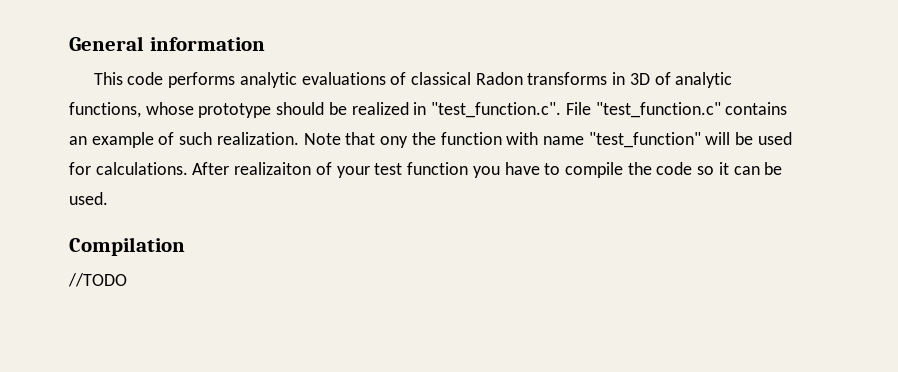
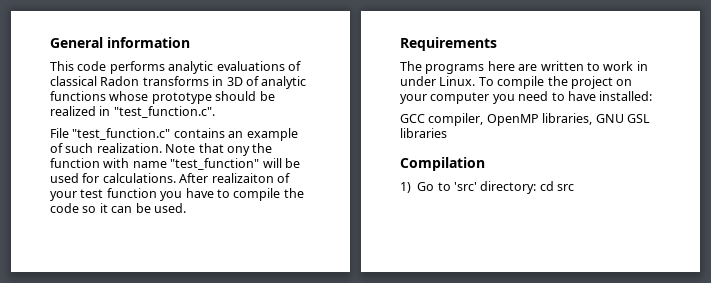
- This code performs analytic evaluations of classical Radon transforms in 3D of analytic functions, whose prototype should be realized in "test_function.c". File "test_function.c" contains an example of such realization.
+ This code performs analytic evaluations of classical Radon transforms in 3D of analytic functions whose prototype should be realized in "test_function.c".
+ File "test_function.c" contains an example of such realization.
+ Requirements
+ The programs here are written to work in under Linux. To compile the project on your computer you need to have installed:
+ GCC compiler, OpenMP libraries, GNU GSL libraries
  Compilation
- //TODO
+ 1) Go to 'src' directory: cd src

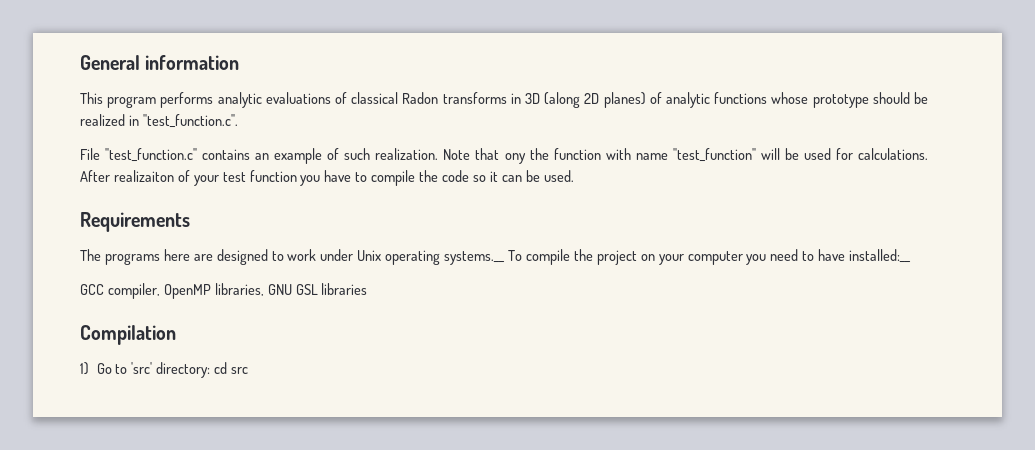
- This code performs analytic evaluations of classical Radon transforms in 3D of analytic functions whose prototype should be realized in "test_function.c".
+ This program performs analytic evaluations of classical Radon transforms in 3D (along 2D planes) of analytic functions whose prototype should be realized in "test_function.c".
- The programs here are written to work in under Linux. To compile the project on your computer you need to have installed:
+ The programs here are designed to work under Unix operating systems.__ To compile the project on your computer you need to have installed:__

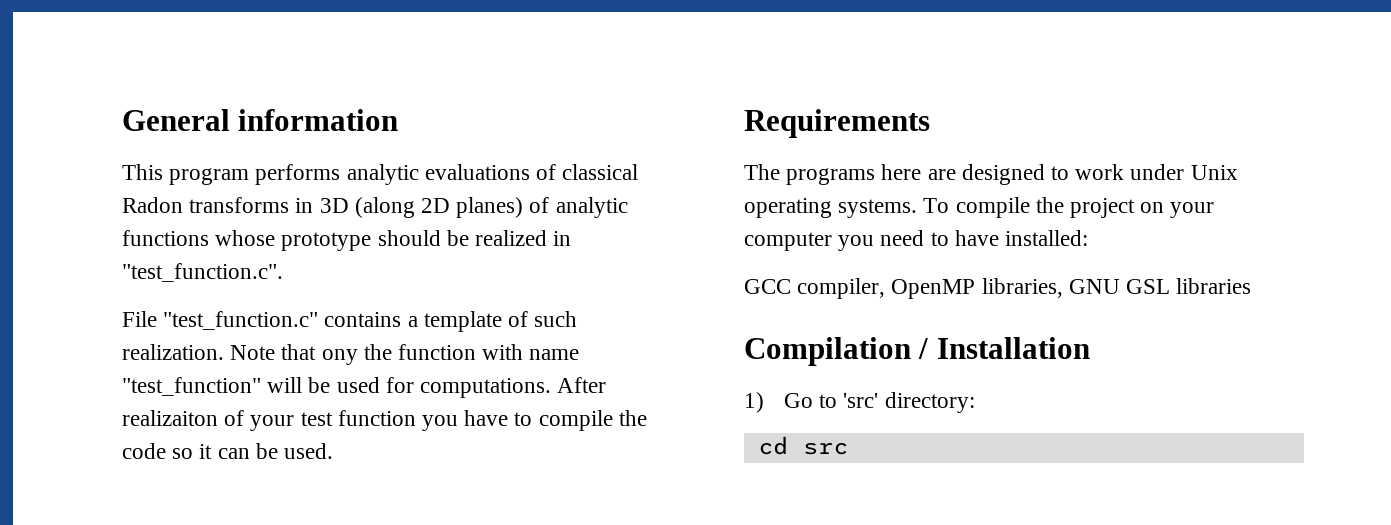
- File "test_function.c" contains an example of such realization.
+ File "test_function.c" contains a template of such realization.
- Note that ony the function with name "test_function" will be used for calculations.
+ Note that ony the function with name "test_function" will be used for computations.
- The programs here are designed to work under Unix operating systems.__ To compile the project on your computer you need to have installed:__
+ The programs here are designed to work under Unix operating systems. To compile the project on your computer you need to have installed:
- Compilation
+ Compilation / Installation
- 1) Go to 'src' directory: cd src
+ 1) Go to 'src' directory:
+ cd src

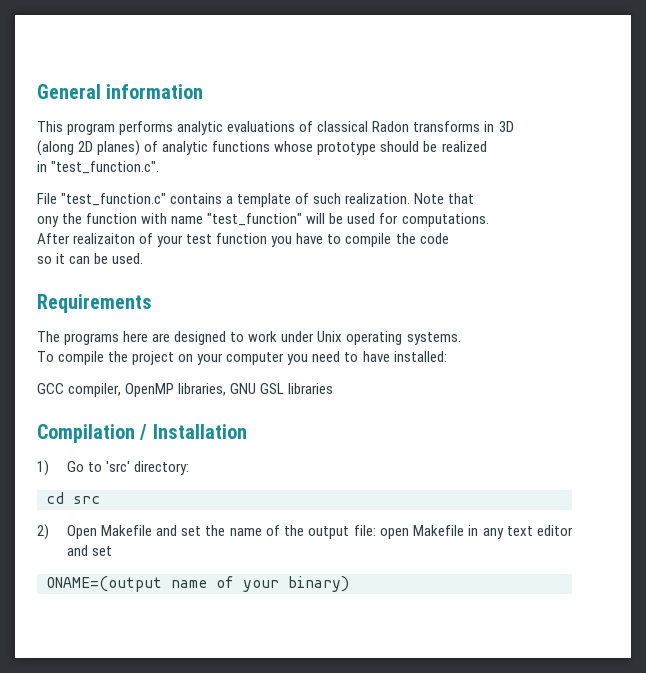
- This program performs analytic evaluations of classical Radon transforms in 3D (along 2D planes) of analytic functions whose prototype should be realized in "test_function.c".
+ This program performs analytic evaluations of classical Radon transforms in 3D
+ (along 2D planes) of analytic functions whose prototype should be realized
+ in "test_function.c".
- Note that ony the function with name "test_function" will be used for computations. After realizaiton of your test function you have to compile the code so it can be used.
+ Note that
+ ony the function with name "test_function" will be used for computations.
+ After realizaiton of your test function you have to compile the code
+ so it can be used.
- The programs here are designed to work under Unix operating systems. To compile the project on your computer you need to have installed:
+ The programs here are designed to work under Unix operating systems.
+ To compile the project on your computer you need to have installed:
+ 2) Open Makefile and set the name of the output file: open Makefile in any text editor and set
+ ONAME=(output name of your binary)

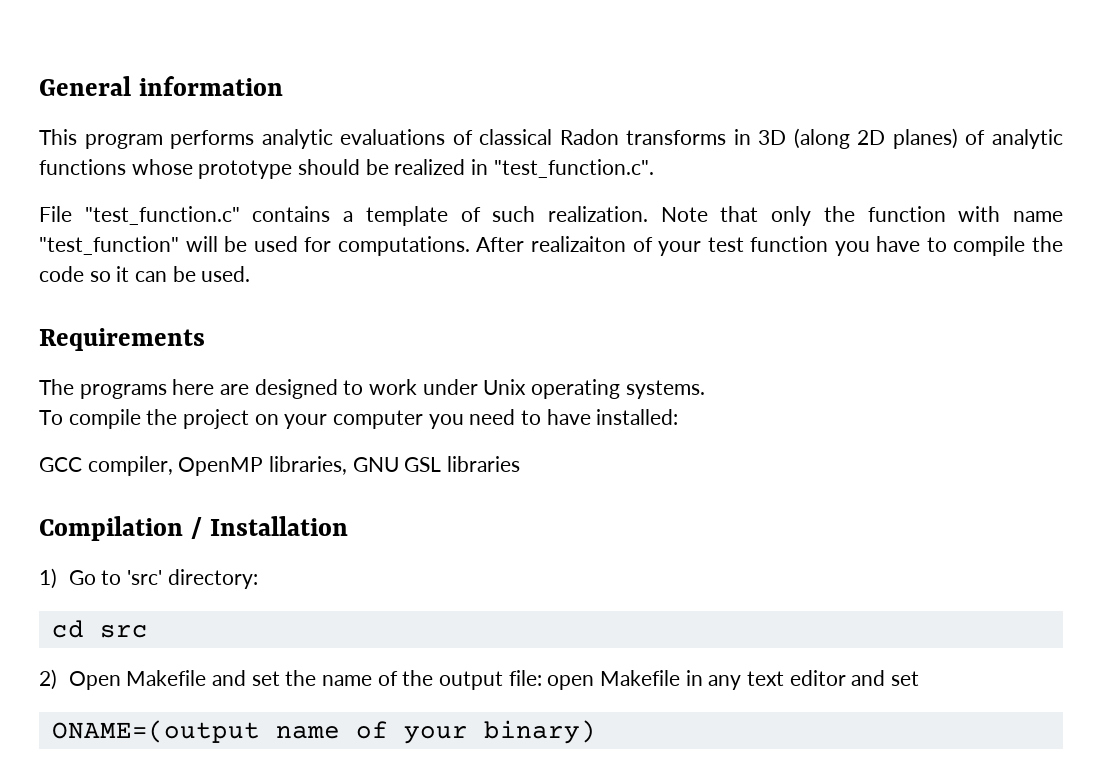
- This program performs analytic evaluations of classical Radon transforms in 3D
- (along 2D planes) of analytic functions whose prototype should be realized
- in "test_function.c".
+ This program performs analytic evaluations of classical Radon transforms in 3D (along 2D planes) of analytic functions whose prototype should be realized in "test_function.c".
- Note that
- ony the function with name "test_function" will be used for computations.
- After realizaiton of your test function you have to compile the code
- so it can be used.
+ Note that only the function with name "test_function" will be used for computations. After realizaiton of your test function you have to compile the code so it can be used.

